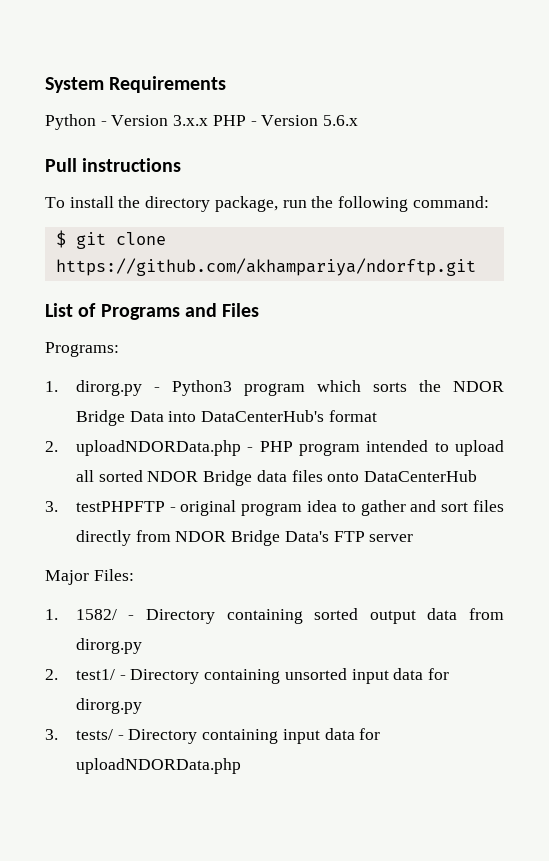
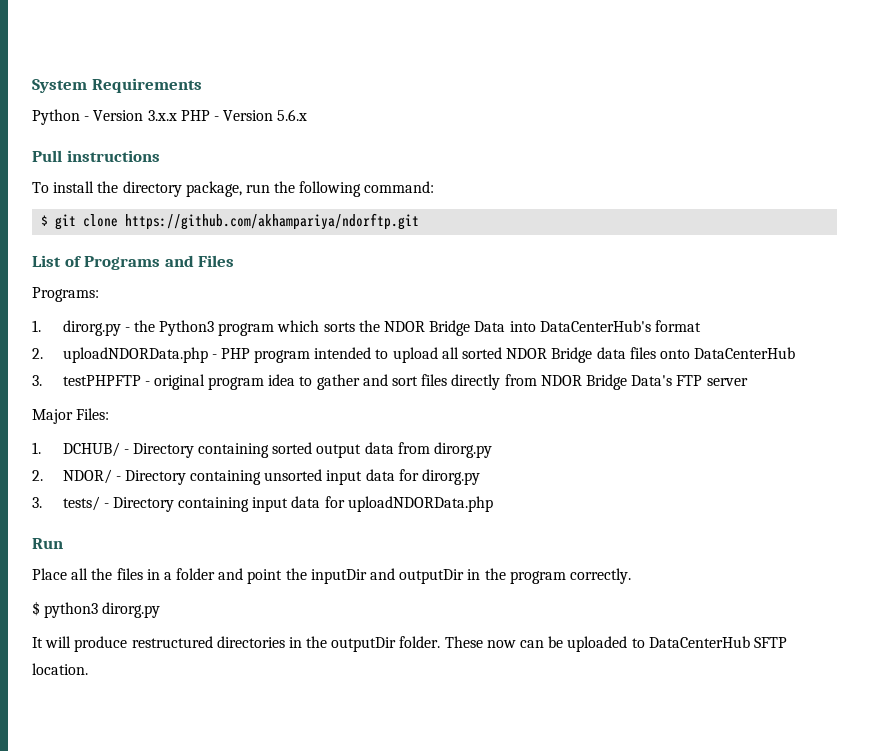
- 1. dirorg.py - Python3 program which sorts the NDOR Bridge Data into DataCenterHub's format
+ 1. dirorg.py - the Python3 program which sorts the NDOR Bridge Data into DataCenterHub's format
- 1. 1582/ - Directory containing sorted output data from dirorg.py
+ 1. DCHUB/ - Directory containing sorted output data from dirorg.py
- 2. test1/ - Directory containing unsorted input data for dirorg.py
+ 2. NDOR/ - Directory containing unsorted input data for dirorg.py
+ Run
+ Place all the files in a folder and point the inputDir and outputDir in the program correctly.
+ $ python3 dirorg.py
+ It will produce restructured directories in the outputDir folder. These now can be uploaded to DataCenterHub SFTP location.

